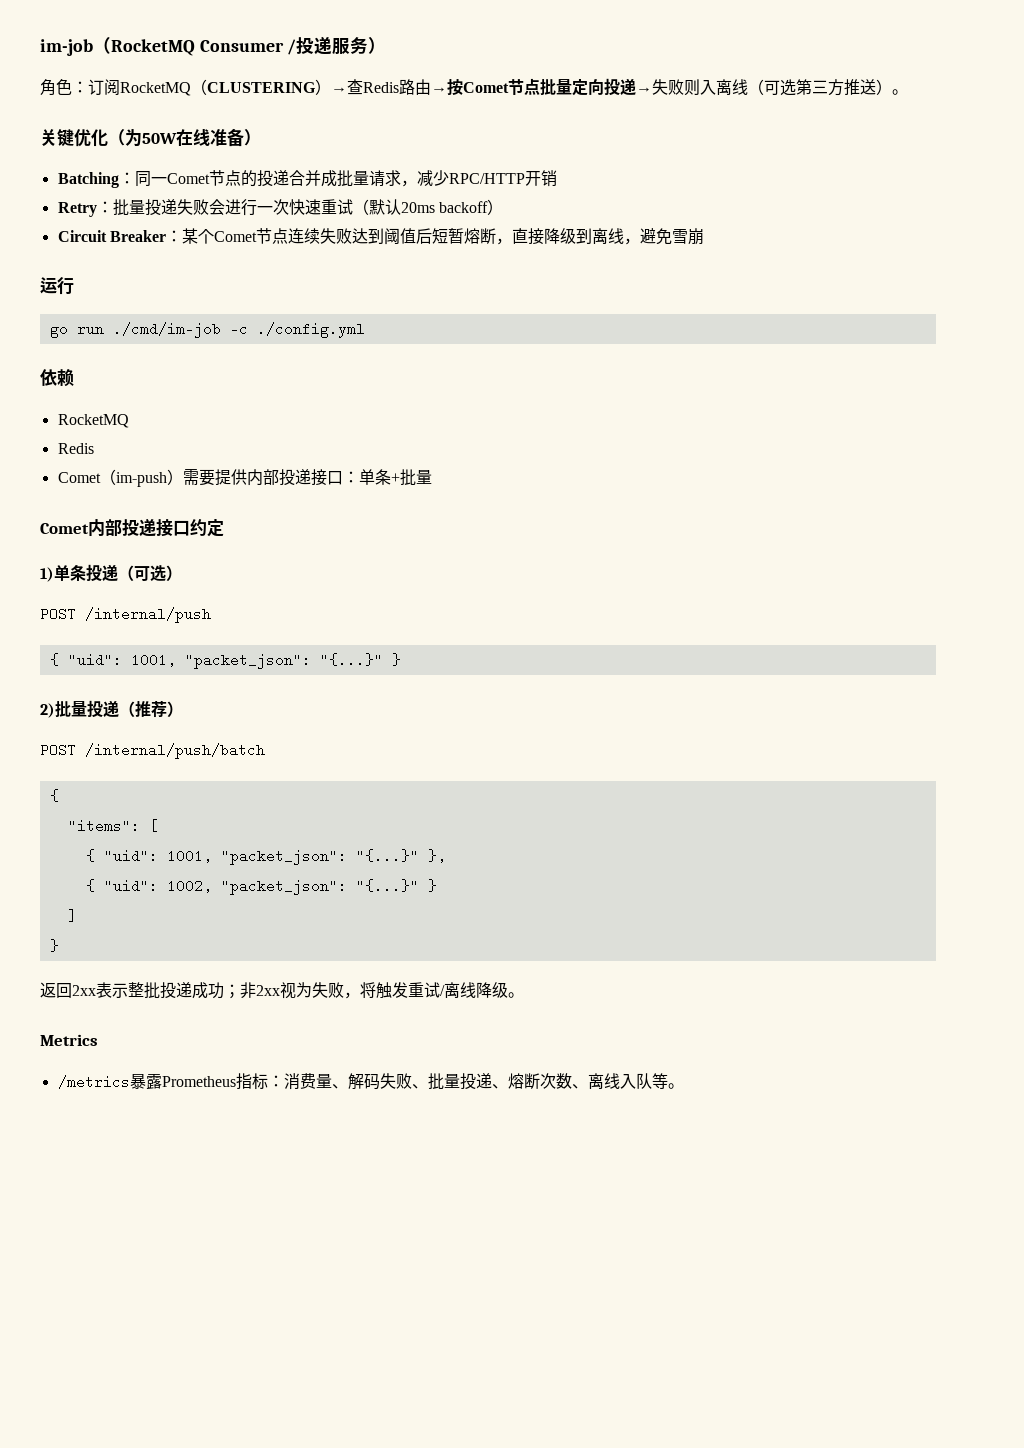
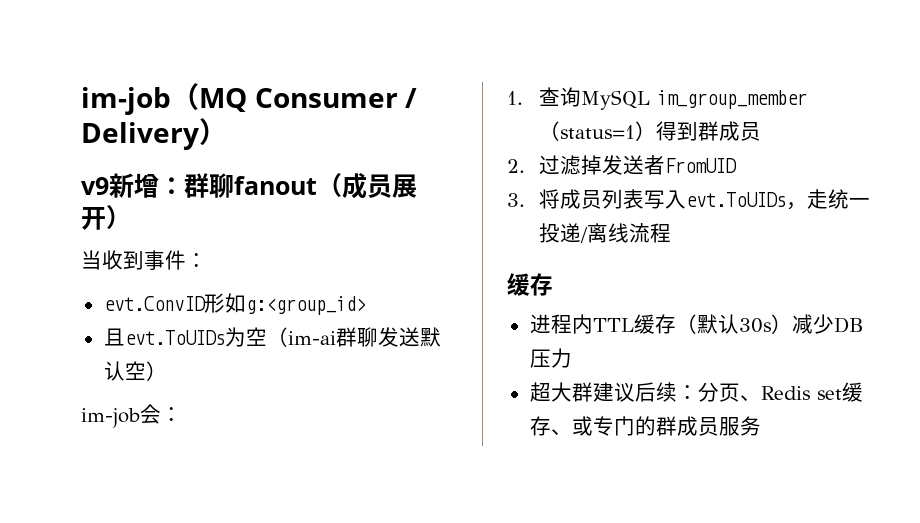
- im-job（RocketMQ Consumer /投递服务）
- 角色：订阅RocketMQ（CLUSTERING）→查Redis路由→按Comet节点批量定向投递→失败则入离线（可选第三方推送）。
- 关键优化（为50W在线准备）
- Batching：同一Comet节点的投递合并成批量请求，减少RPC/HTTP开销
- Retry：批量投递失败会进行一次快速重试（默认20ms backoff）
- Circuit Breaker：某个Comet节点连续失败达到阈值后短暂熔断，直接降级到离线，避免雪崩
- 运行
- go run ./cmd/im-job -c ./config.yml
- 依赖
- RocketMQ
- Redis
- Comet（im-push）需要提供内部投递接口：单条+批量
- Comet内部投递接口约定
- 1)单条投递（可选）
- POST /internal/push
- { "uid": 1001, "packet_json": "{...}" }
- 2)批量投递（推荐）
- POST /internal/push/batch
- {
- "items": [
- { "uid": 1001, "packet_json": "{...}" },
- { "uid": 1002, "packet_json": "{...}" }
- ]
- }
- 返回2xx表示整批投递成功；非2xx视为失败，将触发重试/离线降级。
- Metrics
- /metrics暴露Prometheus指标：消费量、解码失败、批量投递、熔断次数、离线入队等。
+ im-job（MQ Consumer / Delivery）
+ v9新增：群聊fanout（成员展开）
+ 当收到事件：
+ evt.ConvID形如g:<group_id>
+ 且evt.ToUIDs为空（im-ai群聊发送默认空）
+ im-job会：
+ 1.查询MySQL im_group_member（status=1）得到群成员
+ 2.过滤掉发送者FromUID
+ 3.将成员列表写入evt.ToUIDs，走统一投递/离线流程
+ 缓存
+ 进程内TTL缓存（默认30s）减少DB压力
+ 超大群建议后续：分页、Redis set缓存、或专门的群成员服务

